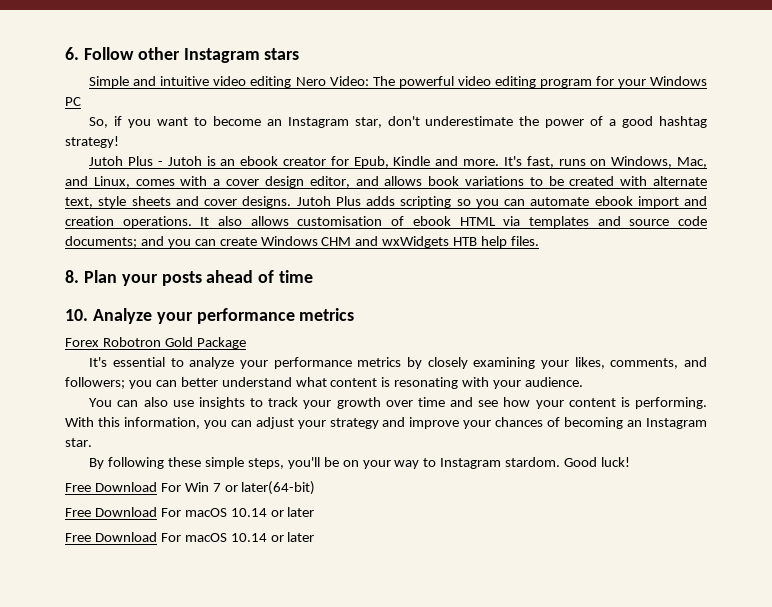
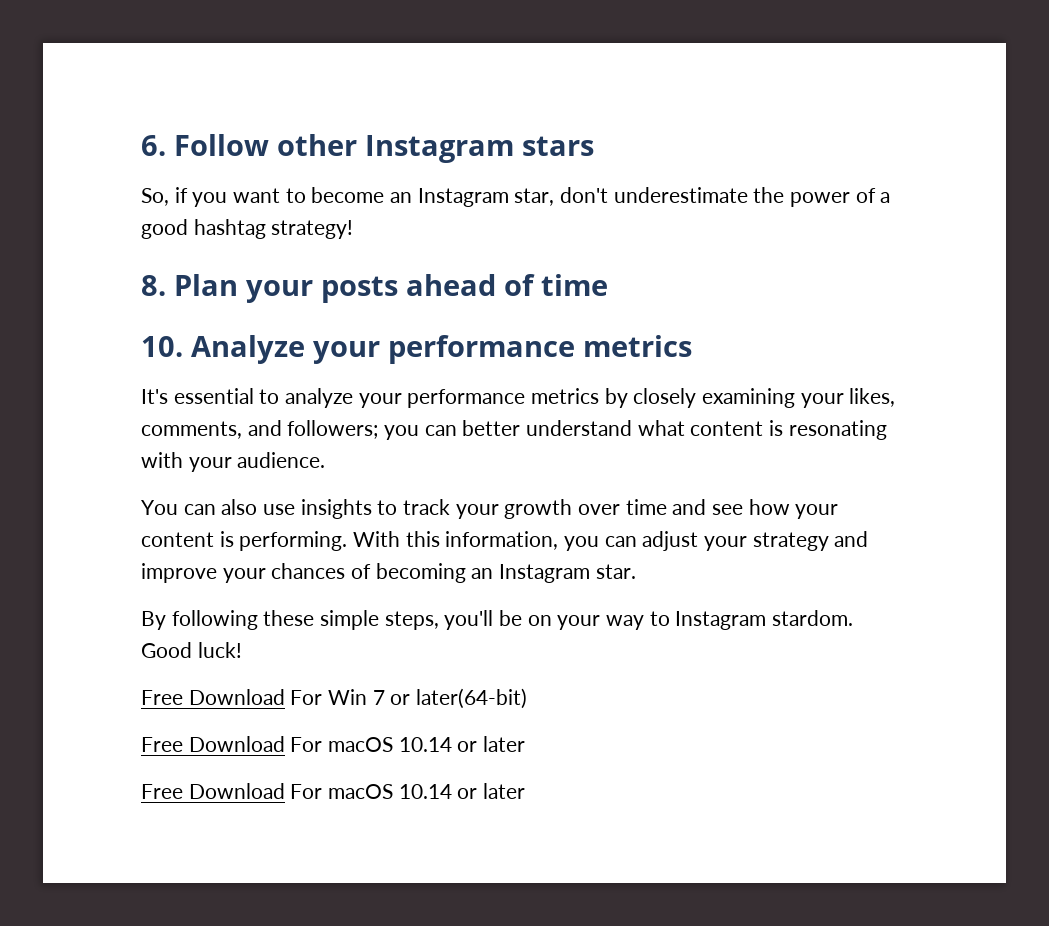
- Simple and intuitive video editing Nero Video: The powerful video editing program for your Windows PC
- Jutoh Plus - Jutoh is an ebook creator for Epub, Kindle and more. It's fast, runs on Windows, Mac, and Linux, comes with a cover design editor, and allows book variations to be created with alternate text, style sheets and cover designs. Jutoh Plus adds scripting so you can automate ebook import and creation operations. It also allows customisation of ebook HTML via templates and source code documents; and you can create Windows CHM and wxWidgets HTB help files.
- Forex Robotron Gold Package

